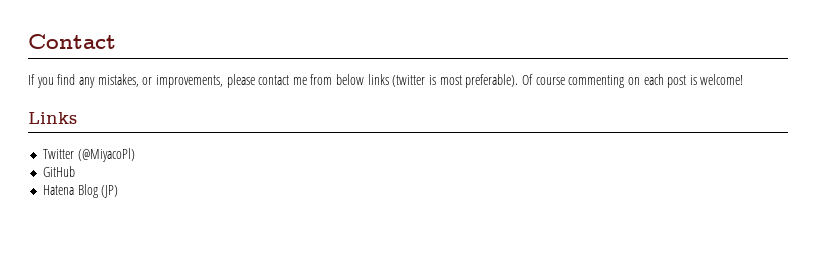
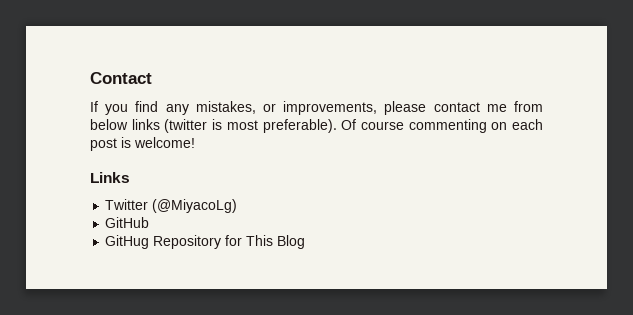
- Twitter (@MiyacoPl)
+ Twitter (@MiyacoLg)
- Hatena Blog (JP)
+ GitHug Repository for This Blog

